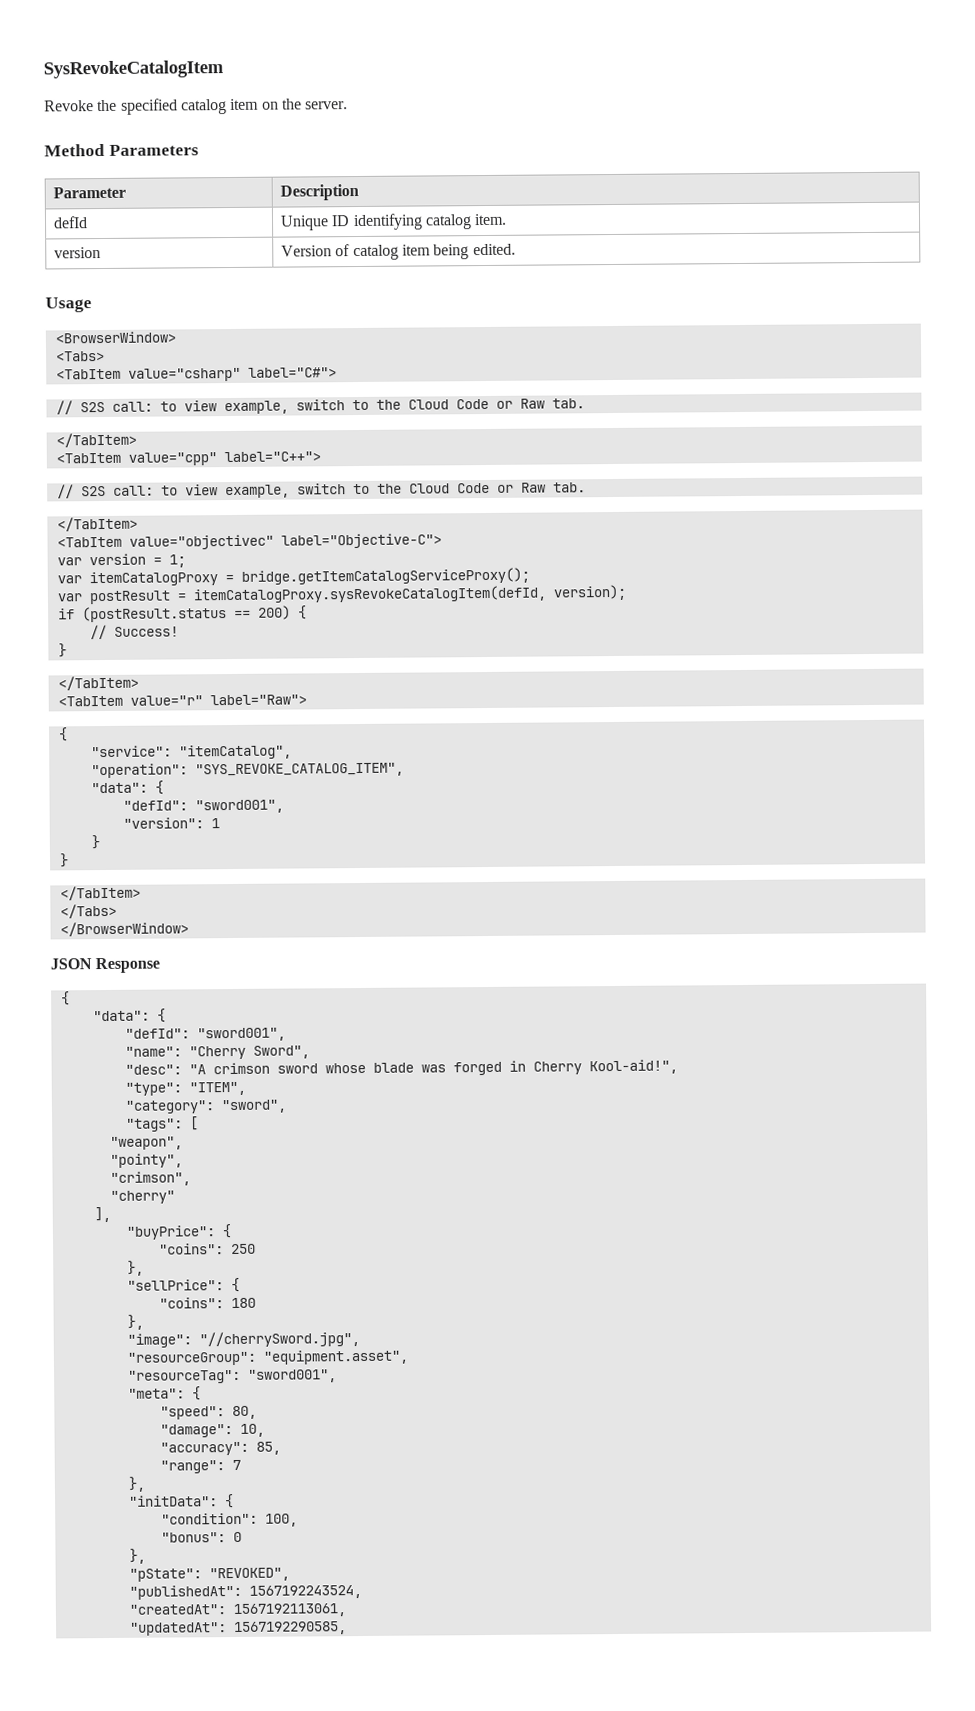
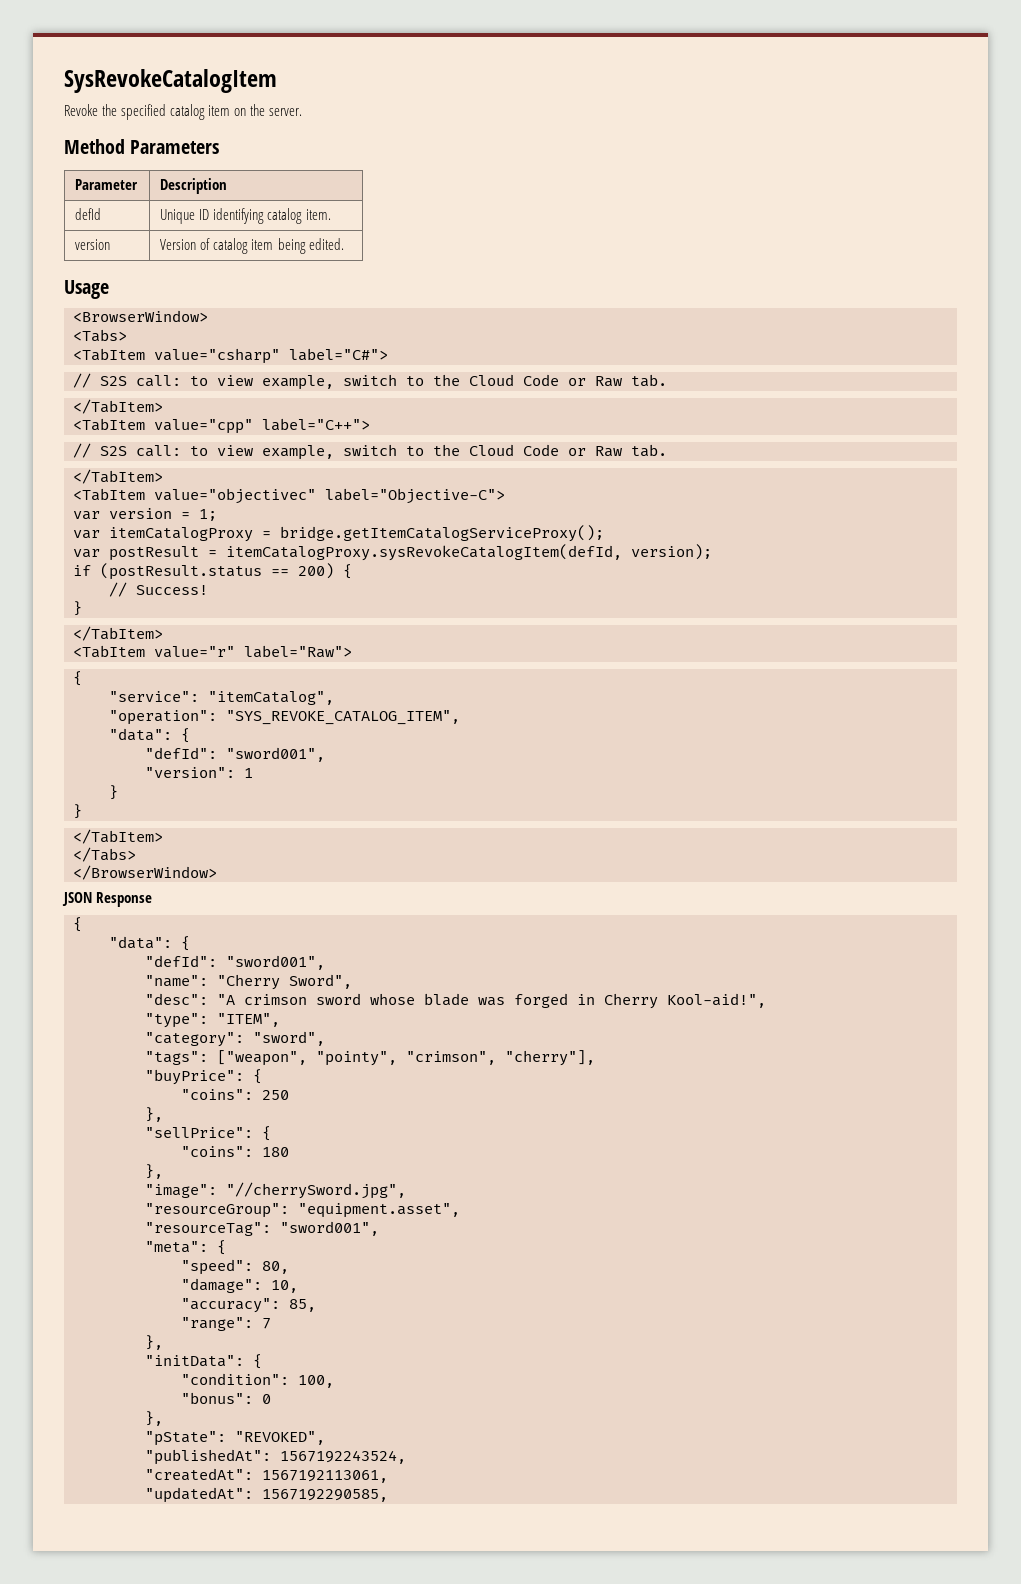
- "tags": [
- "weapon",
- "pointy",
- "crimson",
- "cherry"
- ],
+ "tags": ["weapon", "pointy", "crimson", "cherry"],

